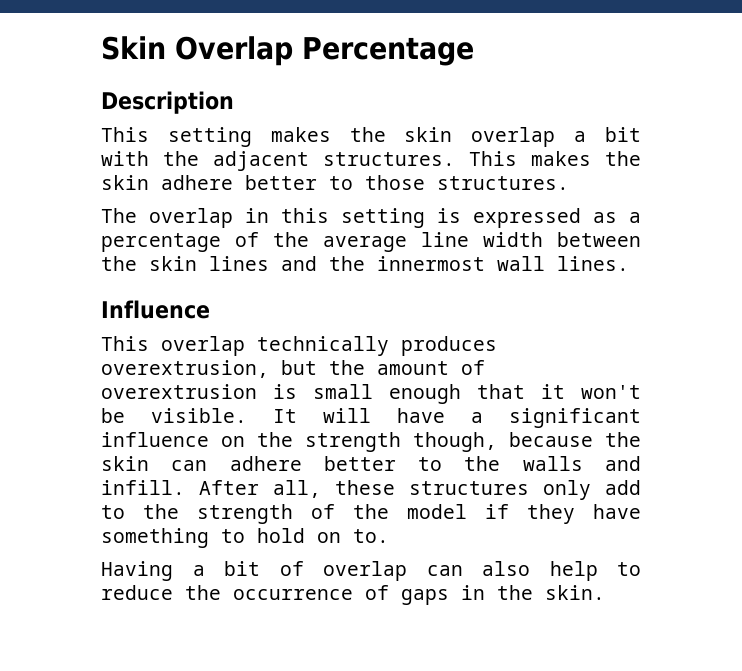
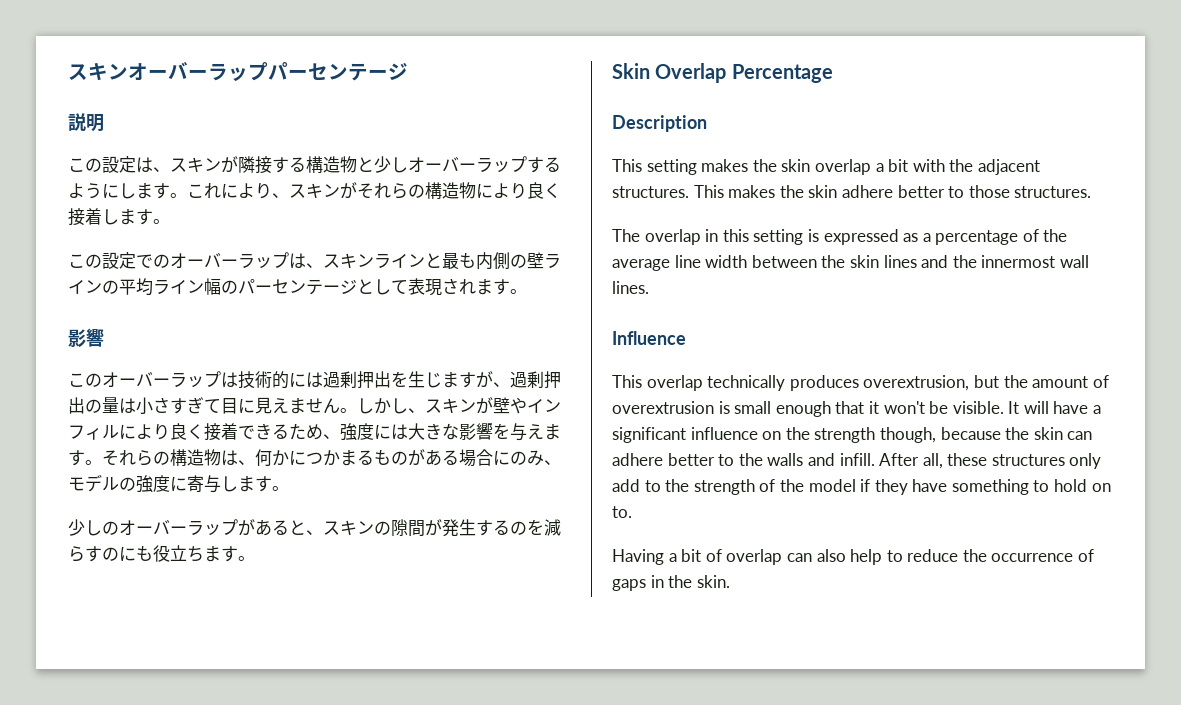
+ スキンオーバーラップパーセンテージ
+ 説明
+ この設定は、スキンが隣接する構造物と少しオーバーラップするようにします。これにより、スキンがそれらの構造物により良く接着します。
+ この設定でのオーバーラップは、スキンラインと最も内側の壁ラインの平均ライン幅のパーセンテージとして表現されます。
+ 影響
+ このオーバーラップは技術的には過剰押出を生じますが、過剰押出の量は小さすぎて目に見えません。しかし、スキンが壁やインフィルにより良く接着できるため、強度には大きな影響を与えます。それらの構造物は、何かにつかまるものがある場合にのみ、モデルの強度に寄与します。
+ 少しのオーバーラップがあると、スキンの隙間が発生するのを減らすのにも役立ちます。

